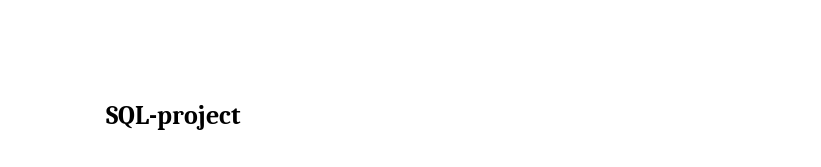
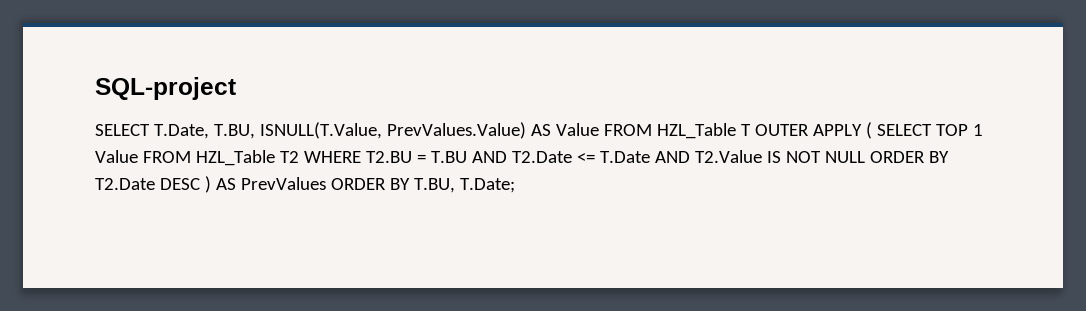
+ SELECT T.Date, T.BU, ISNULL(T.Value, PrevValues.Value) AS Value FROM HZL_Table T OUTER APPLY ( SELECT TOP 1 Value FROM HZL_Table T2 WHERE T2.BU = T.BU AND T2.Date <= T.Date AND T2.Value IS NOT NULL ORDER BY T2.Date DESC ) AS PrevValues ORDER BY T.BU, T.Date;

